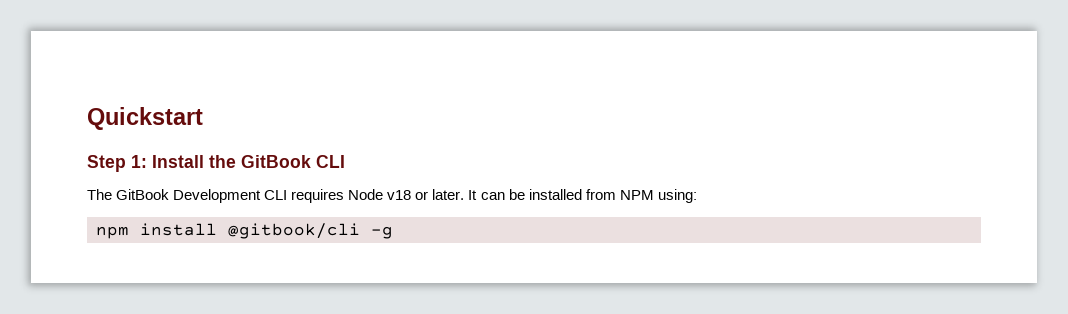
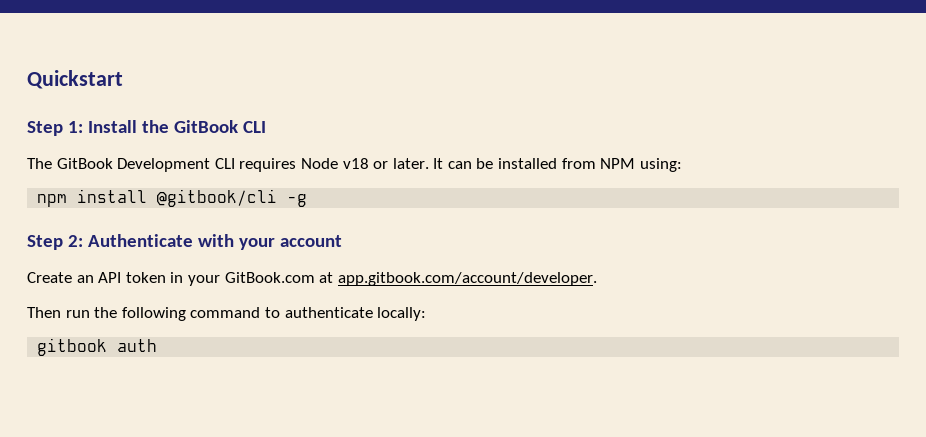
+ Step 2: Authenticate with your account
+ Create an API token in your GitBook.com at app.gitbook.com/account/developer.
+ Then run the following command to authenticate locally:
+ gitbook auth

